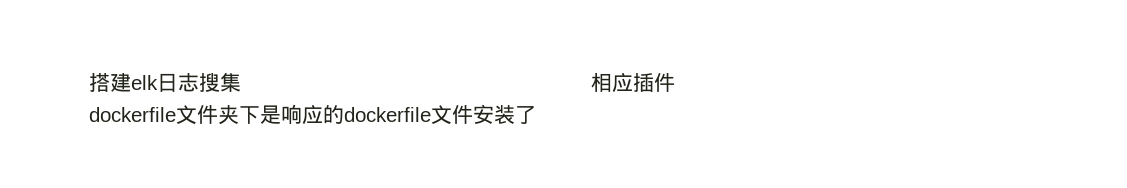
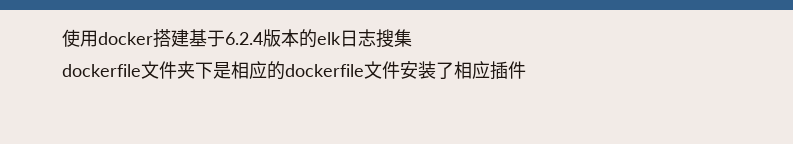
- 搭建elk日志搜集
+ 使用docker搭建基于6.2.4版本的elk日志搜集
- dockerfile文件夹下是响应的dockerfile文件安装了相应插件
+ dockerfile文件夹下是相应的dockerfile文件安装了相应插件

